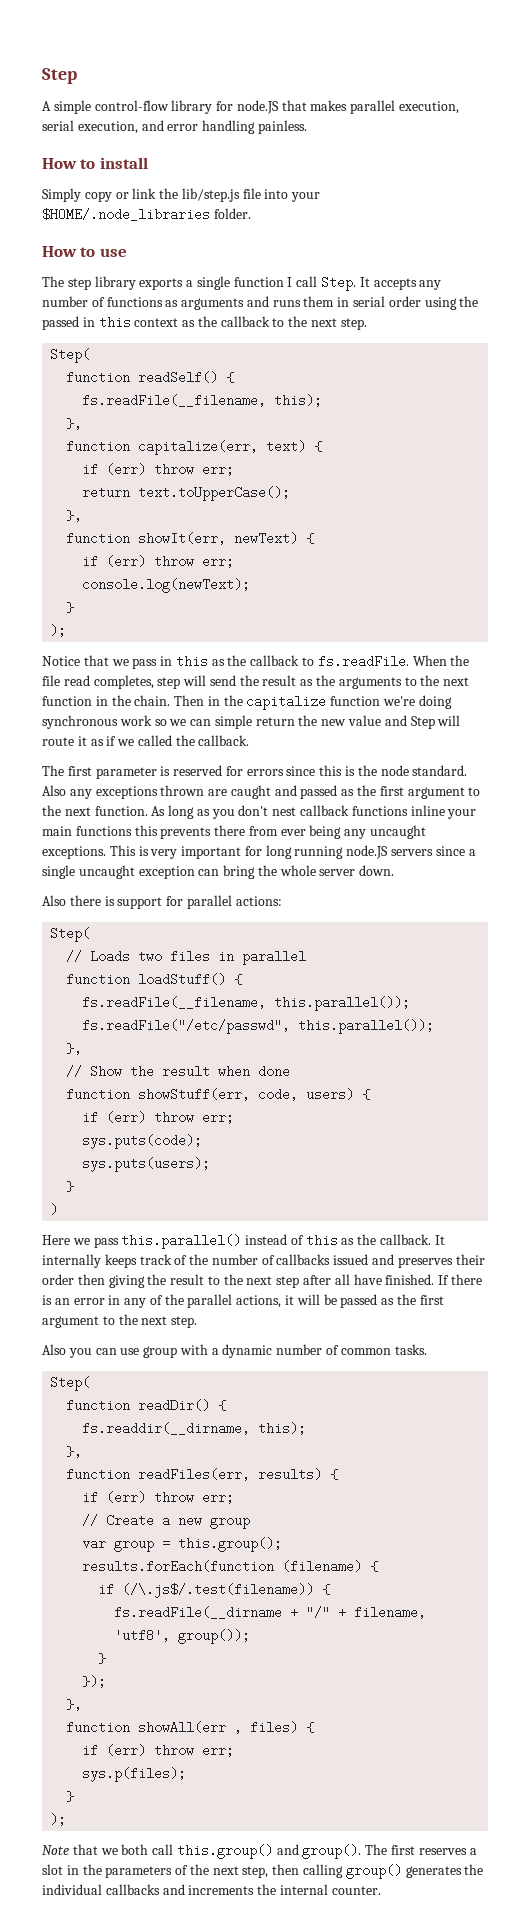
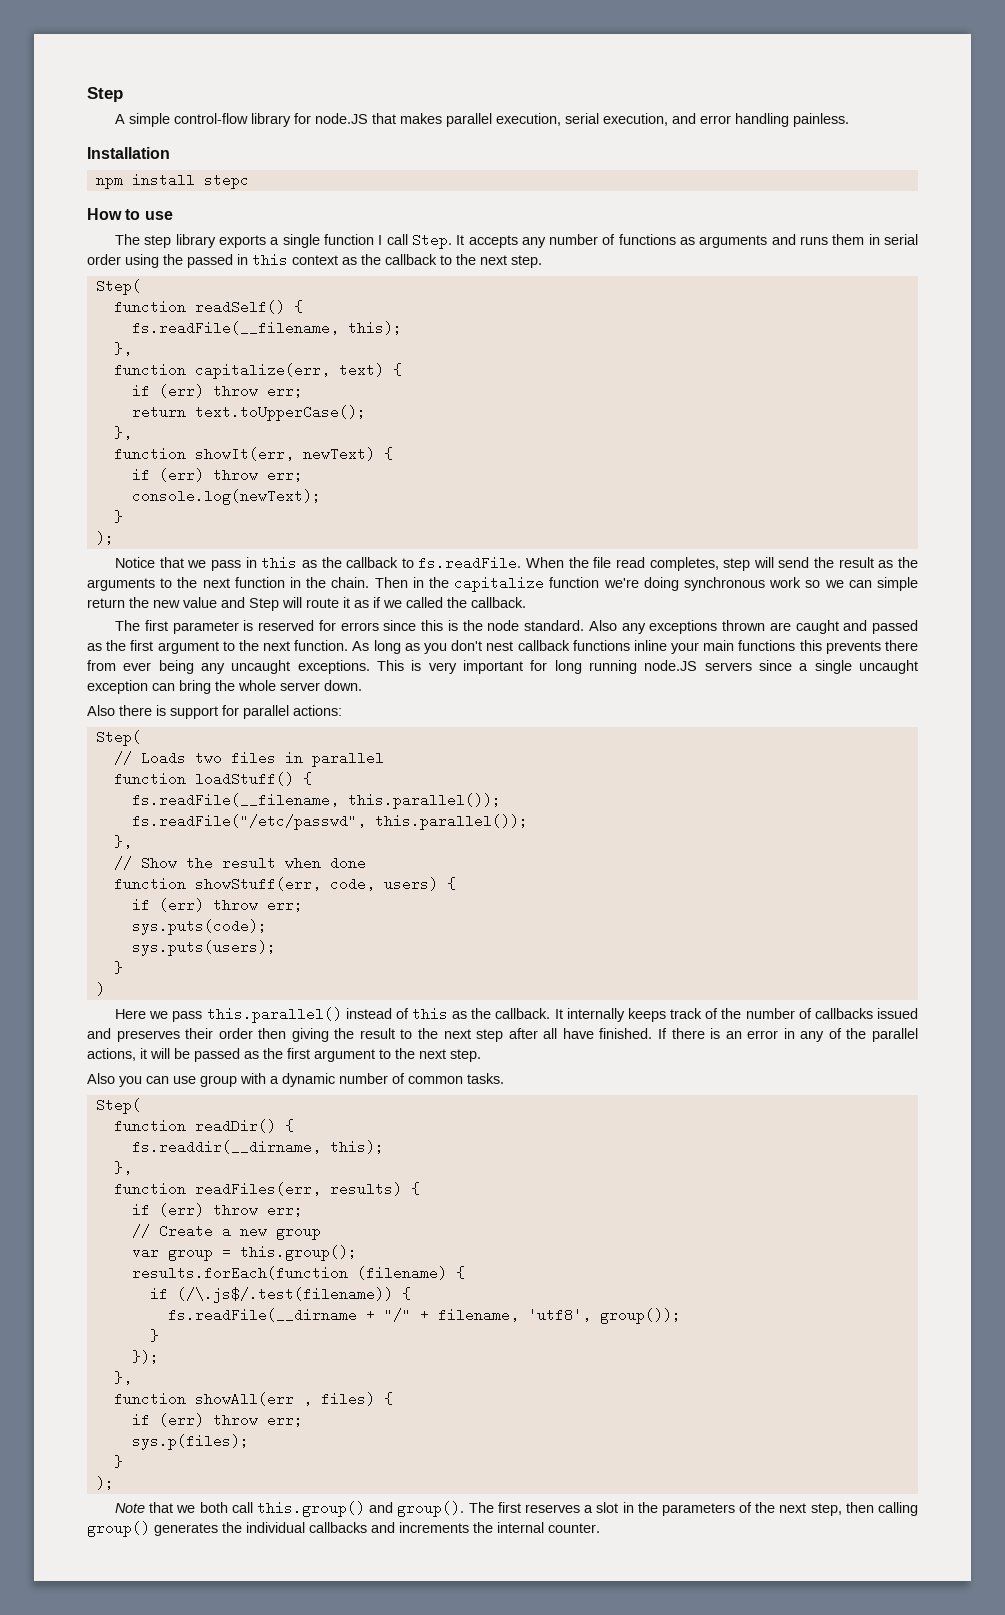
- How to install
- Simply copy or link the lib/step.js file into your $HOME/.node_libraries folder.
+ Installation
+ npm install stepc

